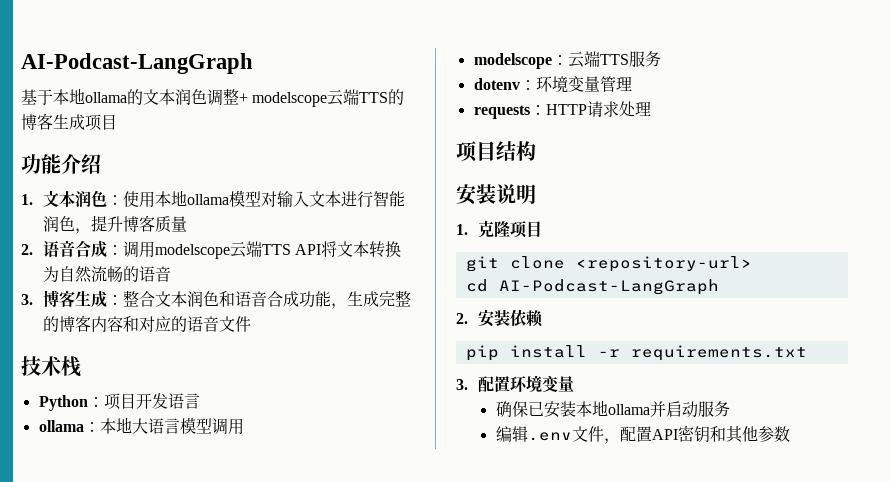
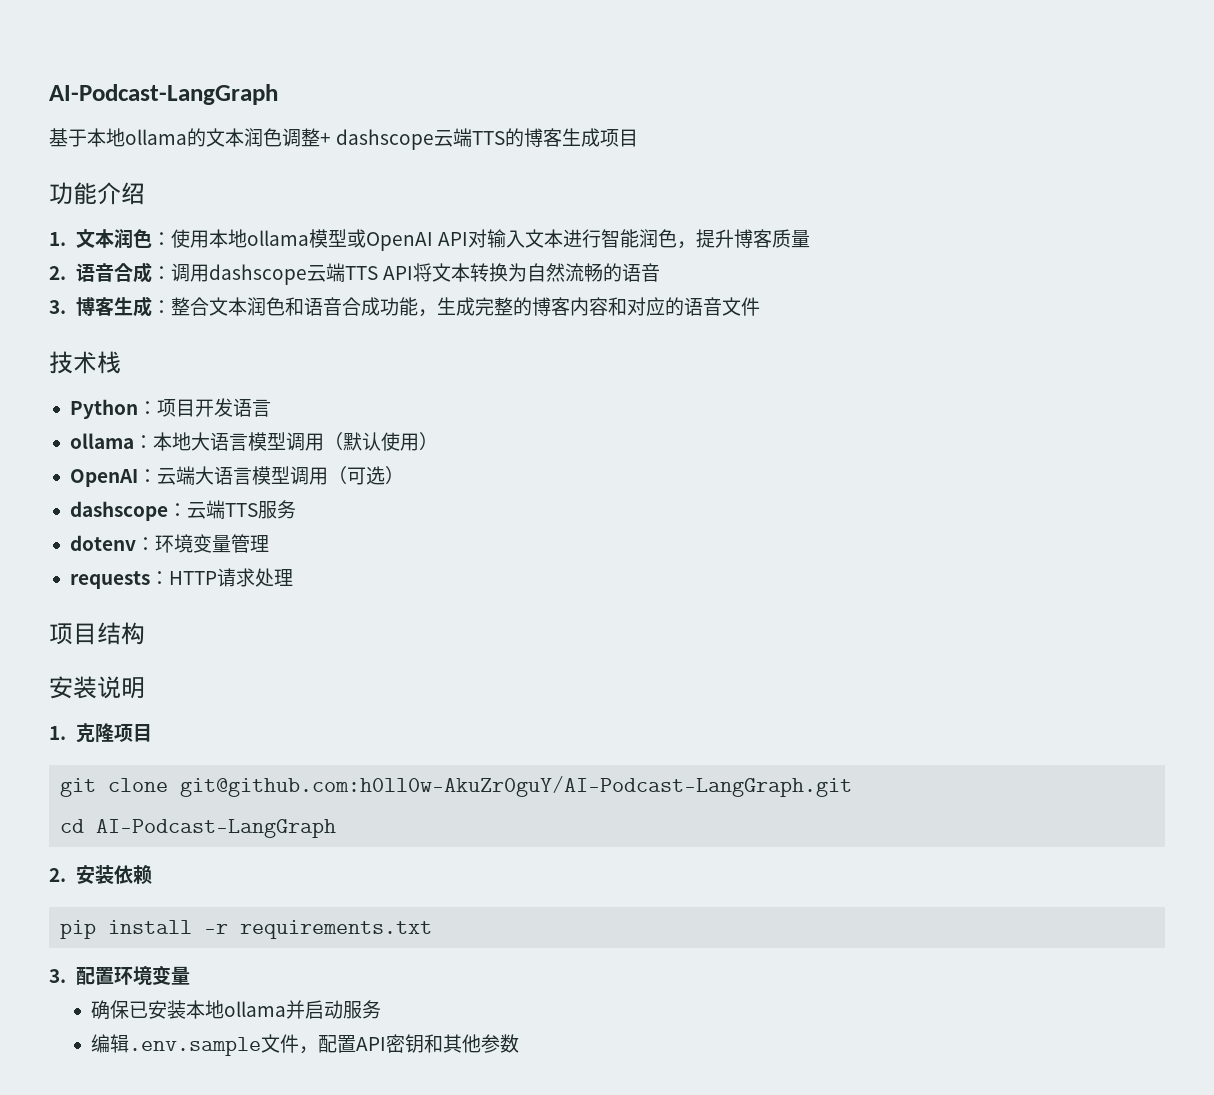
- 基于本地ollama的文本润色调整+ modelscope云端TTS的博客生成项目
+ 基于本地ollama的文本润色调整+ dashscope云端TTS的博客生成项目
- 1.文本润色：使用本地ollama模型对输入文本进行智能润色，提升博客质量
+ 1.文本润色：使用本地ollama模型或OpenAI API对输入文本进行智能润色，提升博客质量
- 2.语音合成：调用modelscope云端TTS API将文本转换为自然流畅的语音
+ 2.语音合成：调用dashscope云端TTS API将文本转换为自然流畅的语音
- ollama：本地大语言模型调用
- modelscope：云端TTS服务
+ ollama：本地大语言模型调用（默认使用）
+ OpenAI：云端大语言模型调用（可选）
+ dashscope：云端TTS服务
- git clone <repository-url>
+ git clone git@github.com:h0ll0w-AkuZr0guY/AI-Podcast-LangGraph.git
- 编辑.env文件，配置API密钥和其他参数
+ 编辑.env.sample文件，配置API密钥和其他参数

